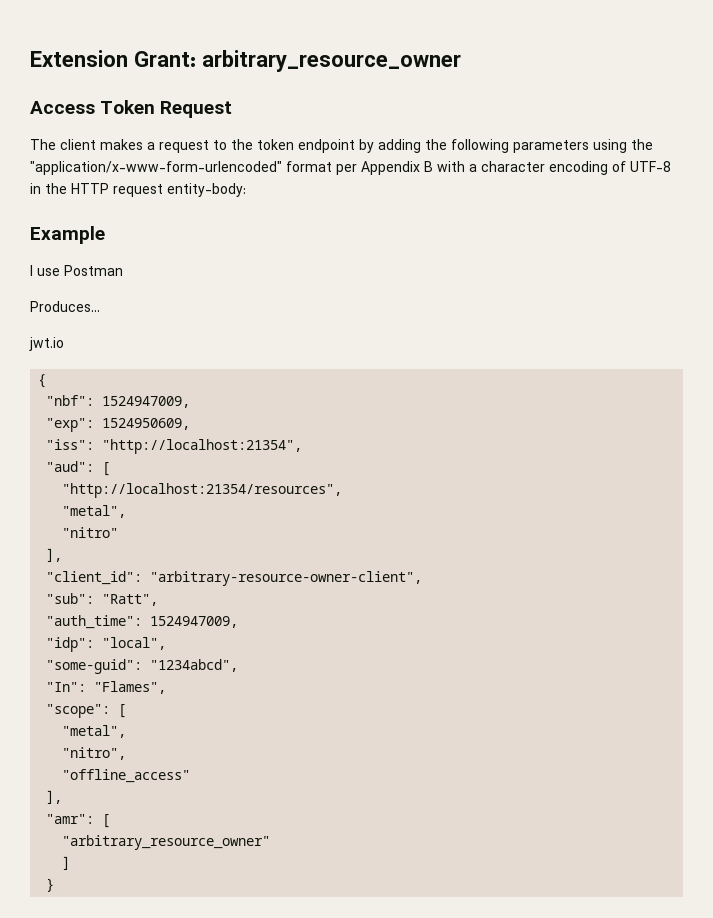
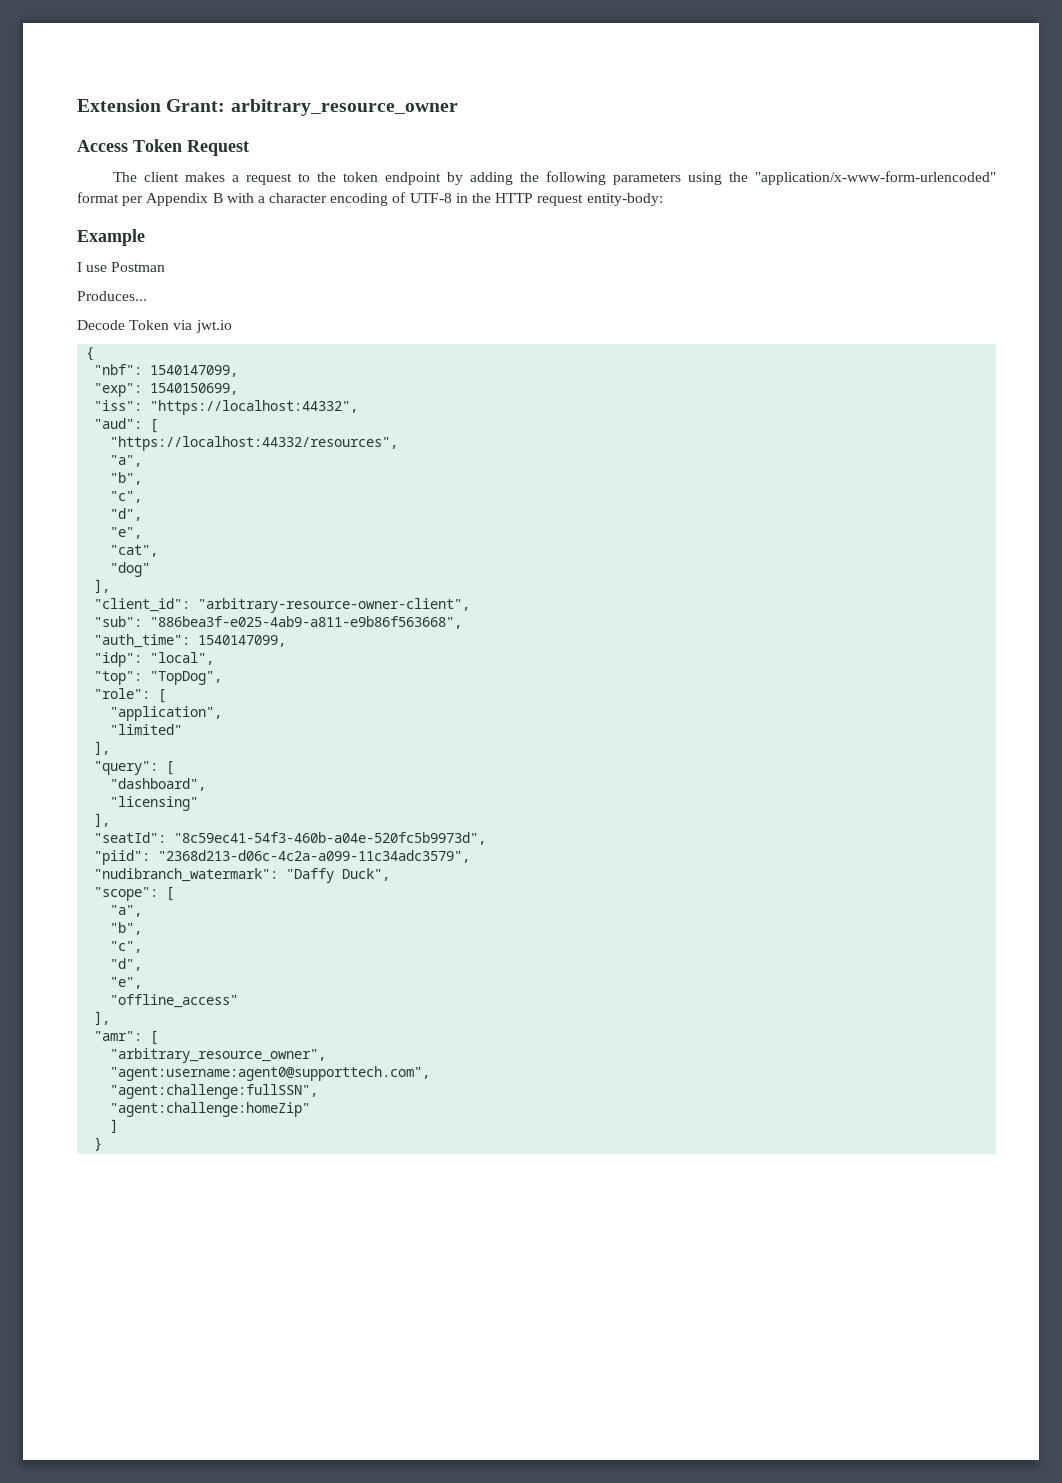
- jwt.io
+ Decode Token via jwt.io
- "nbf": 1524947009,
+ "nbf": 1540147099,
- "exp": 1524950609,
+ "exp": 1540150699,
- "iss": "http://localhost:21354",
+ "iss": "https://localhost:44332",
- "http://localhost:21354/resources",
- "metal",
- "nitro"
+ "https://localhost:44332/resources",
+ "a",
+ "b",
+ "c",
+ "d",
+ "e",
+ "cat",
+ "dog"
- "sub": "Ratt",
+ "sub": "886bea3f-e025-4ab9-a811-e9b86f563668",
- "auth_time": 1524947009,
+ "auth_time": 1540147099,
- "some-guid": "1234abcd",
- "In": "Flames",
+ "top": "TopDog",
+ "role": [
+ "application",
+ "limited"
+ ],
+ "query": [
+ "dashboard",
+ "licensing"
+ ],
+ "seatId": "8c59ec41-54f3-460b-a04e-520fc5b9973d",
+ "piid": "2368d213-d06c-4c2a-a099-11c34adc3579",
+ "nudibranch_watermark": "Daffy Duck",
  "scope": [
- "metal",
- "nitro",
+ "a",
+ "b",
+ "c",
+ "d",
+ "e",
- "arbitrary_resource_owner"
+ "arbitrary_resource_owner",
+ "agent:username:agent0@supporttech.com",
+ "agent:challenge:fullSSN",
+ "agent:challenge:homeZip"

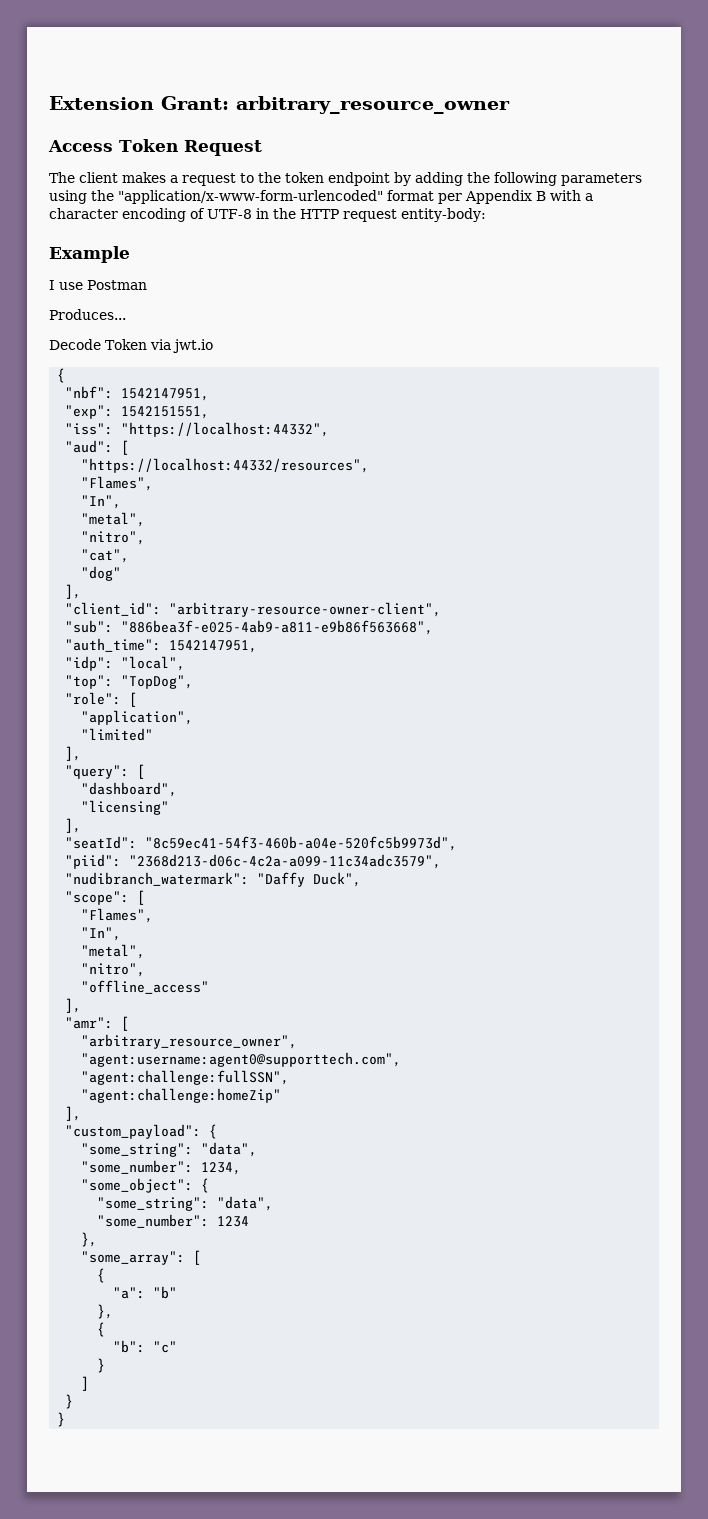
- "nbf": 1540147099,
+ "nbf": 1542147951,
- "exp": 1540150699,
+ "exp": 1542151551,
  "https://localhost:44332/resources",
- "a",
- "b",
- "c",
- "d",
- "e",
+ "Flames",
+ "In",
+ "metal",
+ "nitro",
- "auth_time": 1540147099,
+ "auth_time": 1542147951,
  "scope": [
- "a",
- "b",
- "c",
- "d",
- "e",
+ "Flames",
+ "In",
+ "metal",
+ "nitro",
  "agent:challenge:homeZip"
+ ],
+ "custom_payload": {
+ "some_string": "data",
+ "some_number": 1234,
+ "some_object": {
+ "some_string": "data",
+ "some_number": 1234
+ },
+ "some_array": [
+ {
+ "a": "b"
+ },
+ {
+ "b": "c"
+ }
  ]
+ }

